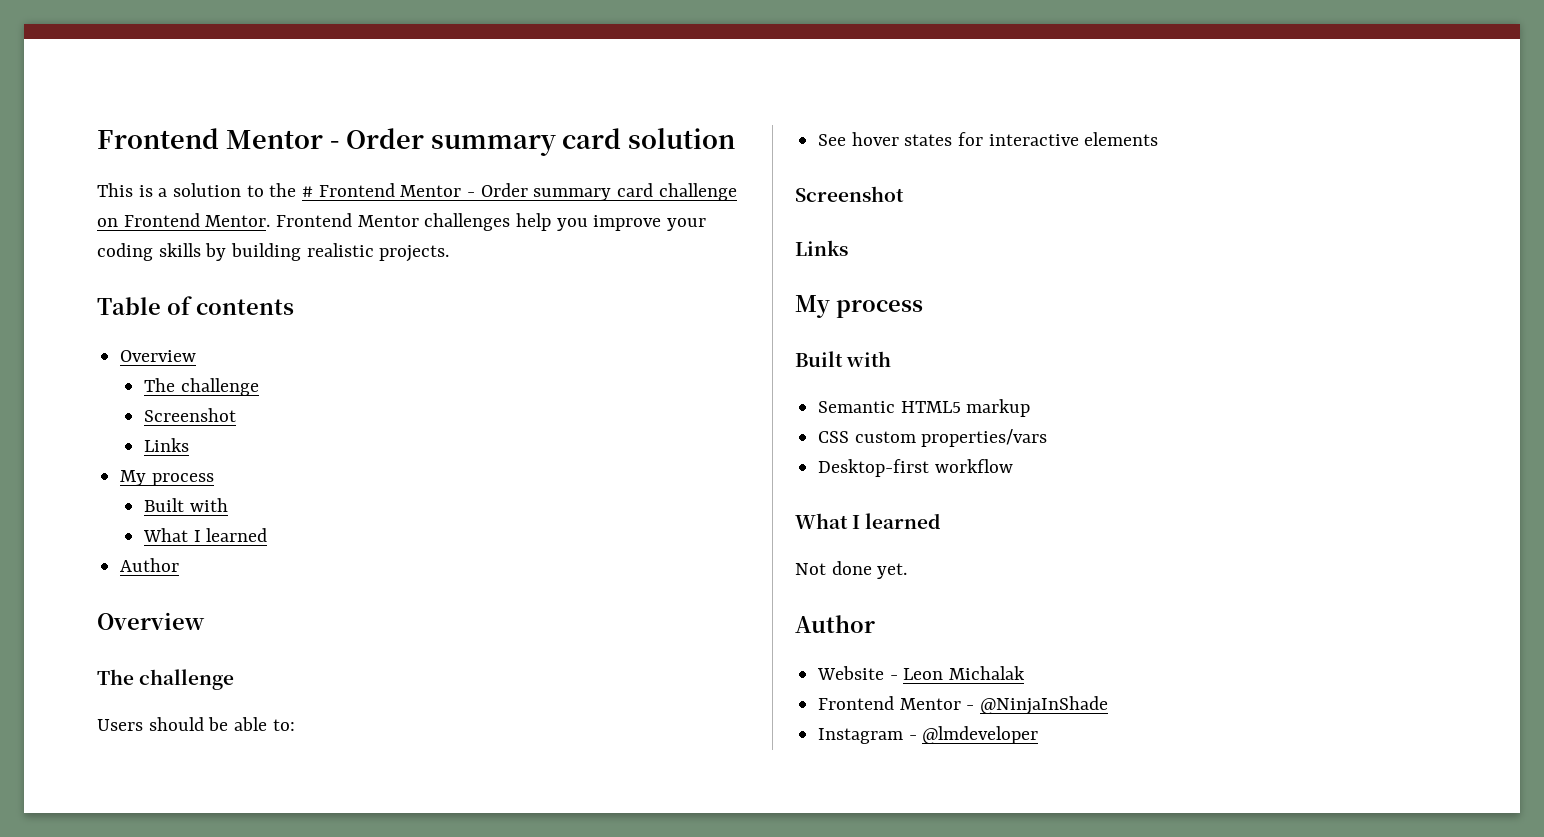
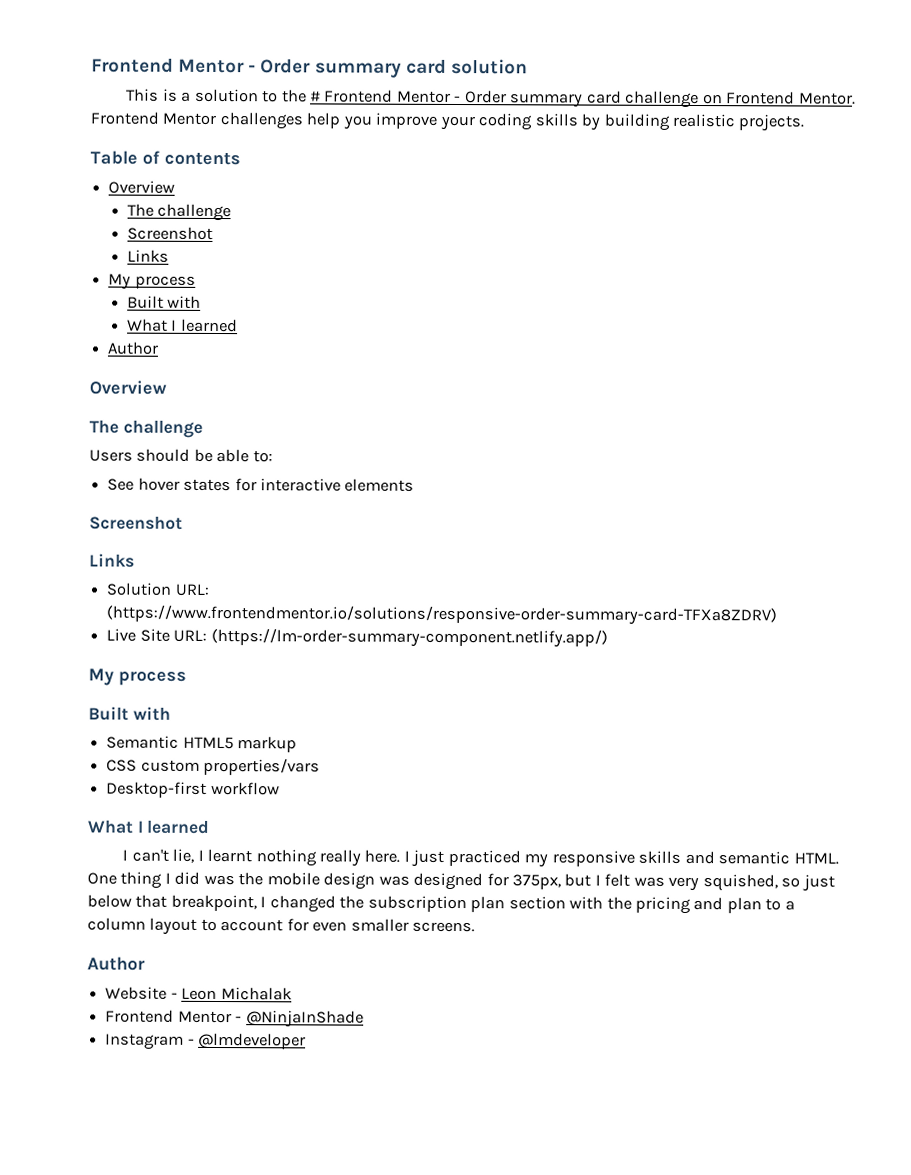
+ Solution URL: (https://www.frontendmentor.io/solutions/responsive-order-summary-card-TFXa8ZDRV)
+ Live Site URL: (https://lm-order-summary-component.netlify.app/)
- Not done yet.
+ I can't lie, I learnt nothing really here. I just practiced my responsive skills and semantic HTML. One thing I did was the mobile design was designed for 375px, but I felt was very squished, so just below that breakpoint, I changed the subscription plan section with the pricing and plan to a column layout to account for even smaller screens.

